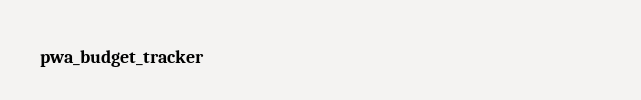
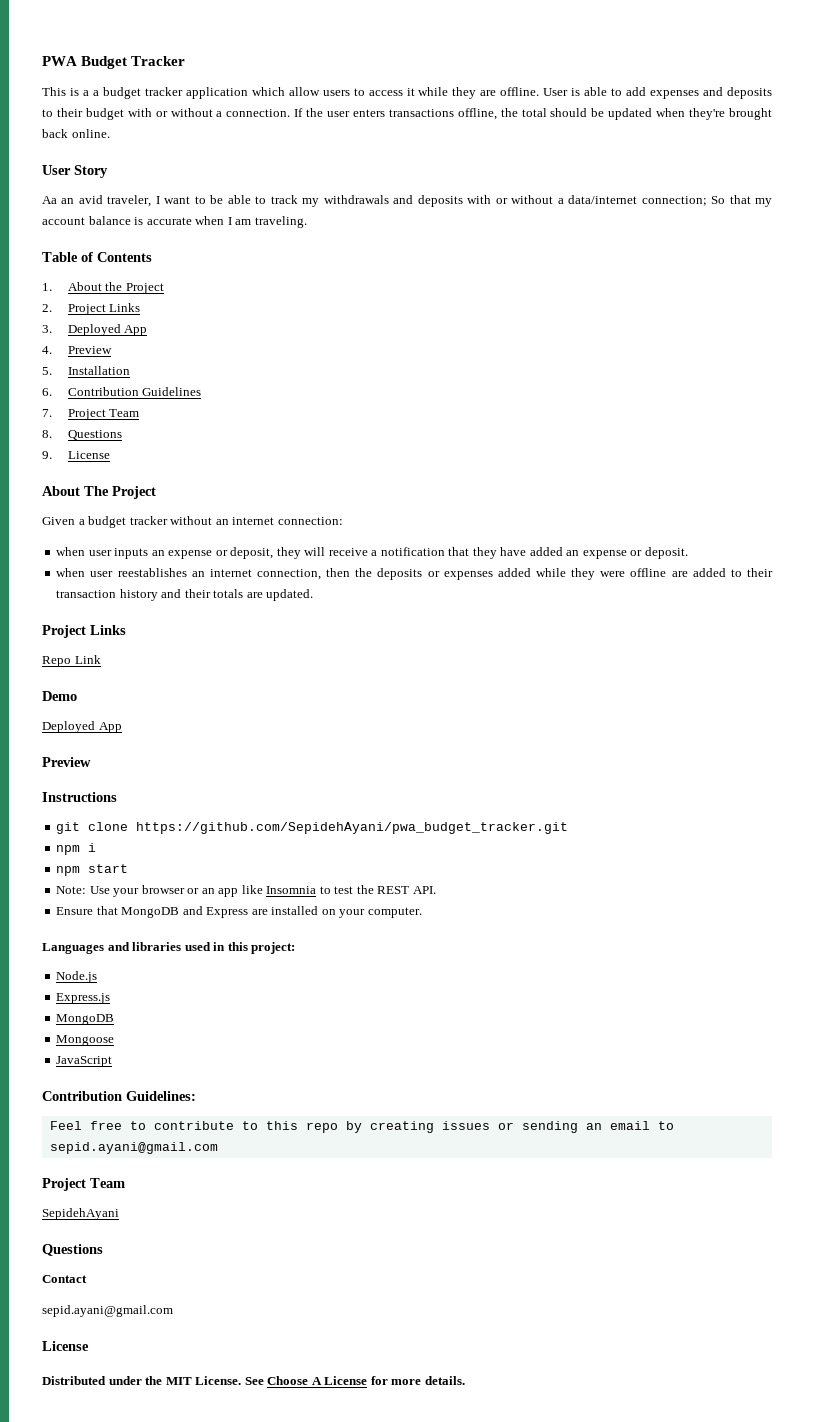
- pwa_budget_tracker
+ PWA Budget Tracker
+ This is a a budget tracker application which allow users to access it while they are offline. User is able to add expenses and deposits to their budget with or without a connection. If the user enters transactions offline, the total should be updated when they're brought back online.
+ User Story
+ Aa an avid traveler, I want to be able to track my withdrawals and deposits with or without a data/internet connection; So that my account balance is accurate when I am traveling.
+ Table of Contents
+ 1. About the Project
+ 2. Project Links
+ 3. Deployed App
+ 4. Preview
+ 5. Installation
+ 6. Contribution Guidelines
+ 7. Project Team
+ 8. Questions
+ 9. License
+ About The Project
+ Given a budget tracker without an internet connection:
+ when user inputs an expense or deposit, they will receive a notification that they have added an expense or deposit.
+ when user reestablishes an internet connection, then the deposits or expenses added while they were offline are added to their transaction history and their totals are updated.
+ Project Links
+ Repo Link
+ Demo
+ Deployed App
+ Preview
+ Instructions
+ git clone https://github.com/SepidehAyani/pwa_budget_tracker.git
+ npm i
+ npm start
+ Note: Use your browser or an app like Insomnia to test the REST API.
+ Ensure that MongoDB and Express are installed on your computer.
+ Languages and libraries used in this project:
+ Node.js
+ Express.js
+ MongoDB
+ Mongoose
+ JavaScript
+ Contribution Guidelines:
+ Feel free to contribute to this repo by creating issues or sending an email to sepid.ayani@gmail.com
+ Project Team
+ SepidehAyani
+ Questions
+ Contact
+ sepid.ayani@gmail.com
+ License
+ Distributed under the MIT License. See Choose A License for more details.

